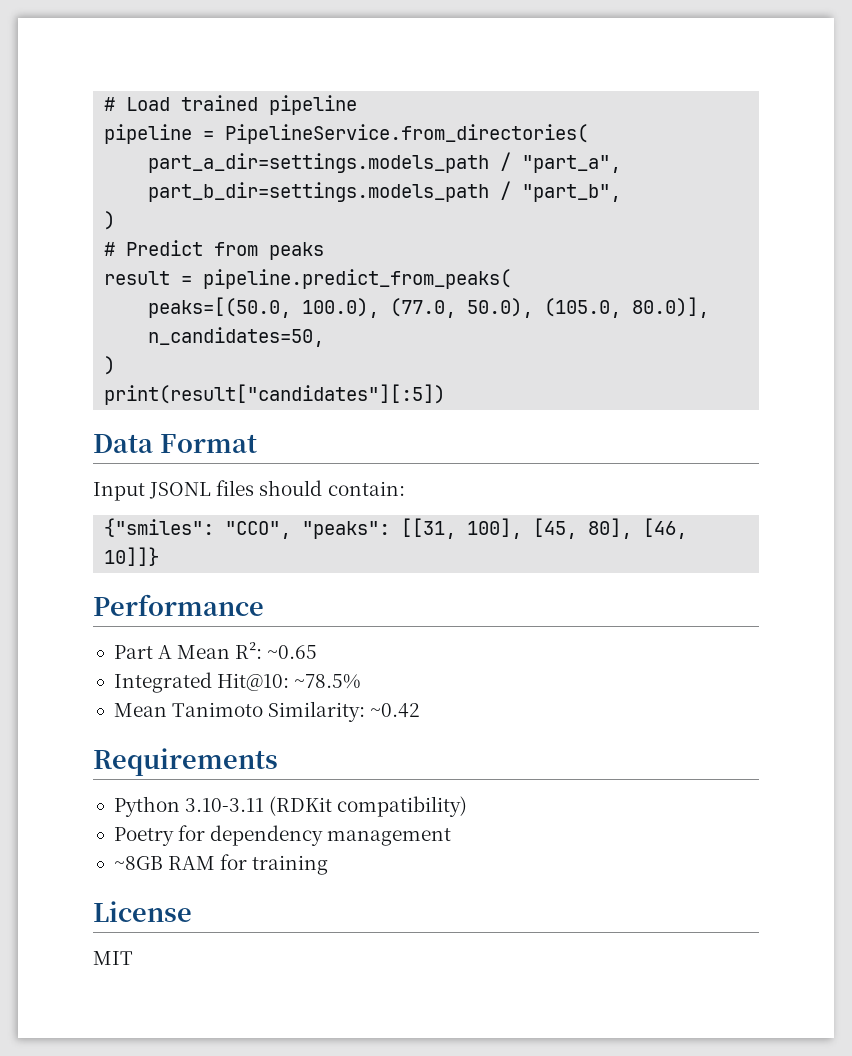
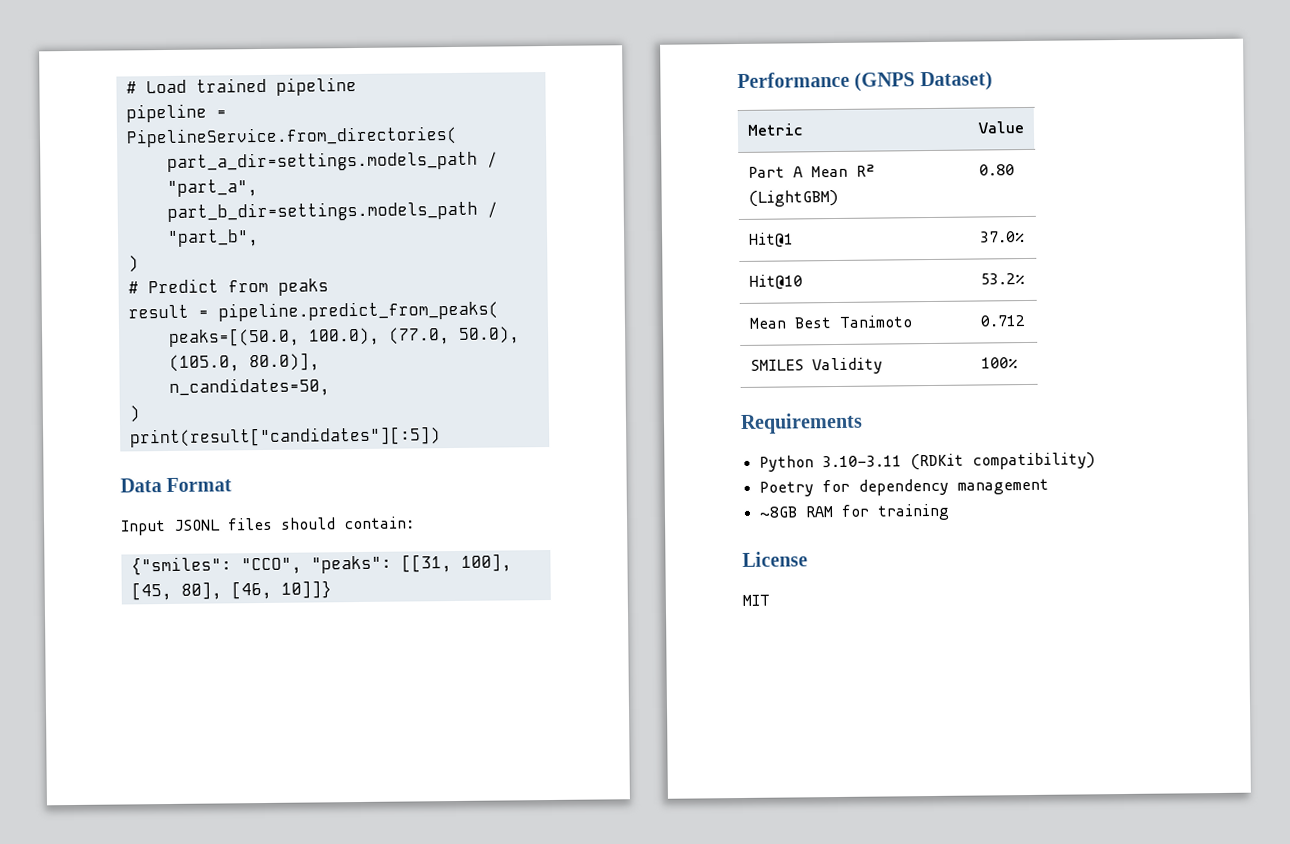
- Performance
- Part A Mean R²: ~0.65
- Integrated Hit@10: ~78.5%
- Mean Tanimoto Similarity: ~0.42
+ Performance (GNPS Dataset)
+ Metric | Value
+ Part A Mean R² (LightGBM) | 0.80
+ Hit@1 | 37.0%
+ Hit@10 | 53.2%
+ Mean Best Tanimoto | 0.712
+ SMILES Validity | 100%

